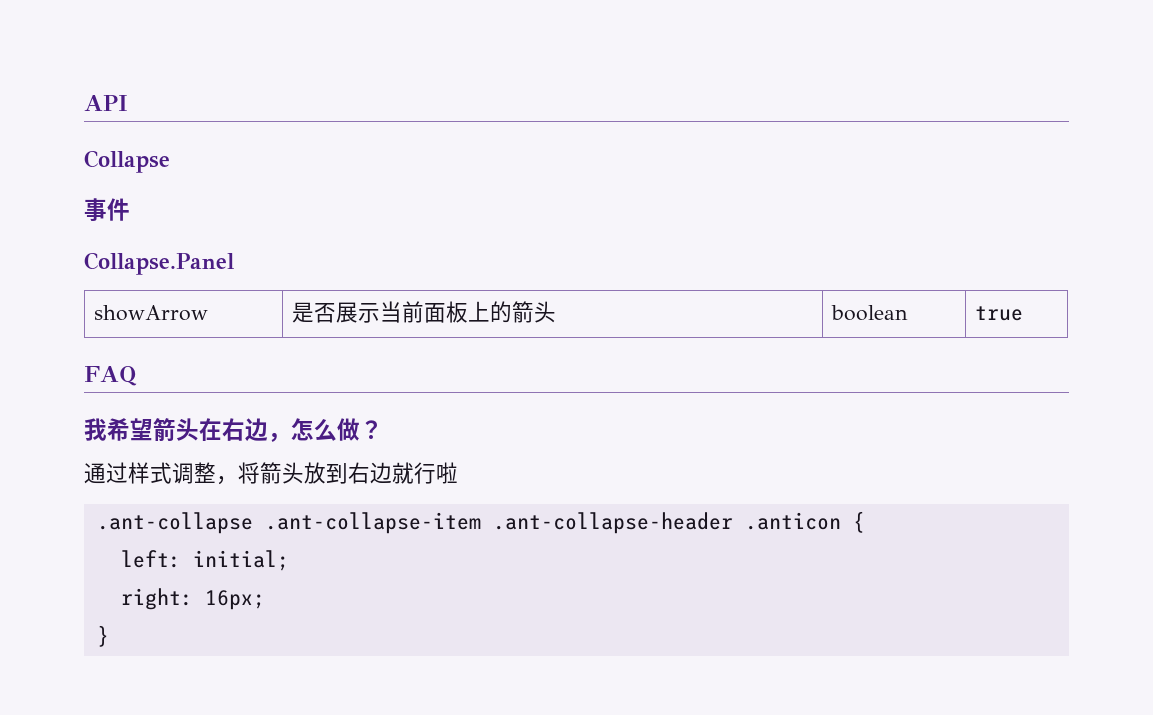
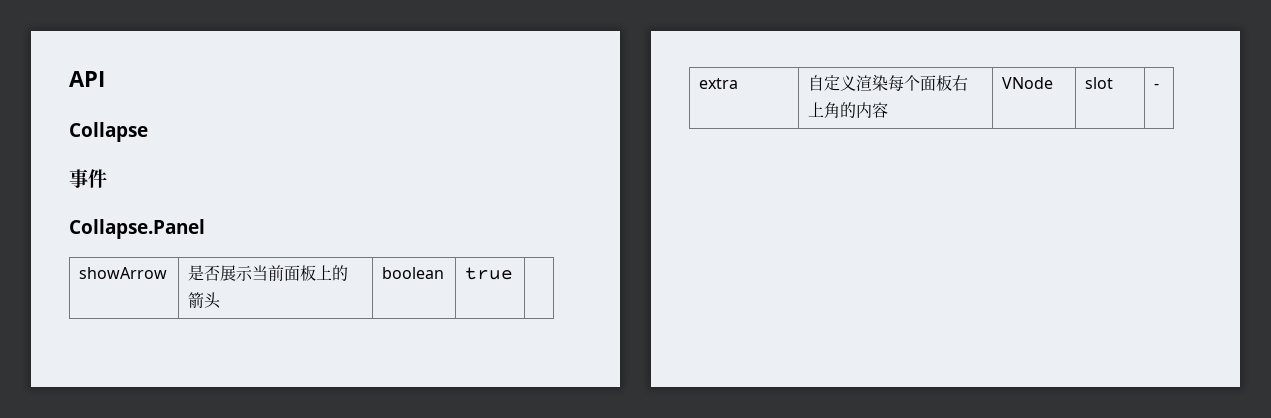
- showArrow | 是否展示当前面板上的箭头 | boolean | true
- FAQ
- 我希望箭头在右边，怎么做？
- 通过样式调整，将箭头放到右边就行啦
- .ant-collapse .ant-collapse-item .ant-collapse-header .anticon {
- left: initial;
- right: 16px;
- }
+ showArrow | 是否展示当前面板上的箭头 | boolean | true |
+ extra | 自定义渲染每个面板右上角的内容 | VNode | slot | -

